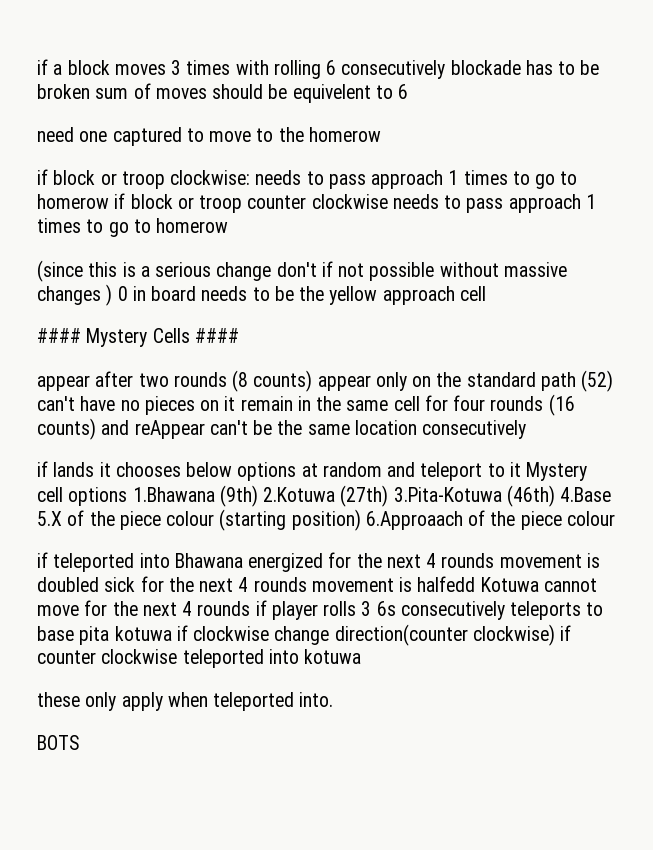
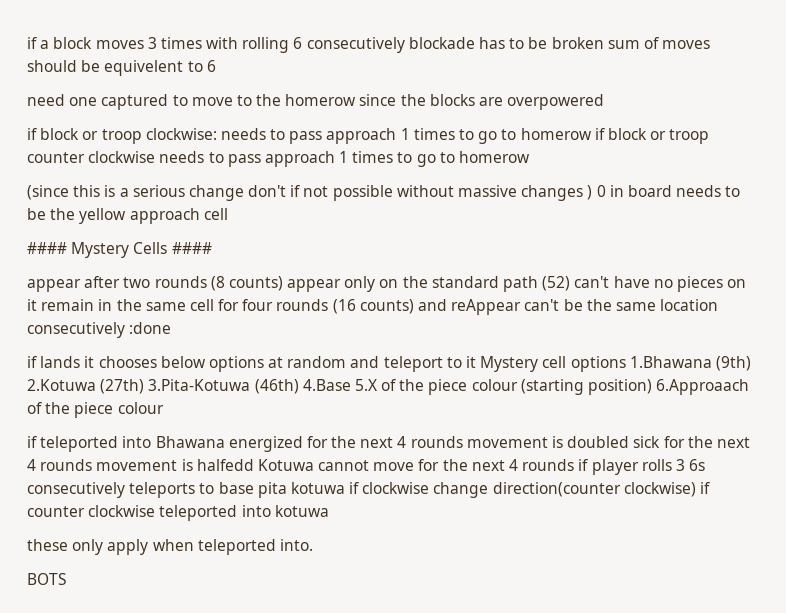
- need one captured to move to the homerow
+ need one captured to move to the homerow since the blocks are overpowered
- appear after two rounds (8 counts) appear only on the standard path (52) can't have no pieces on it remain in the same cell for four rounds (16 counts) and reAppear can't be the same location consecutively
+ appear after two rounds (8 counts) appear only on the standard path (52) can't have no pieces on it remain in the same cell for four rounds (16 counts) and reAppear can't be the same location consecutively :done

